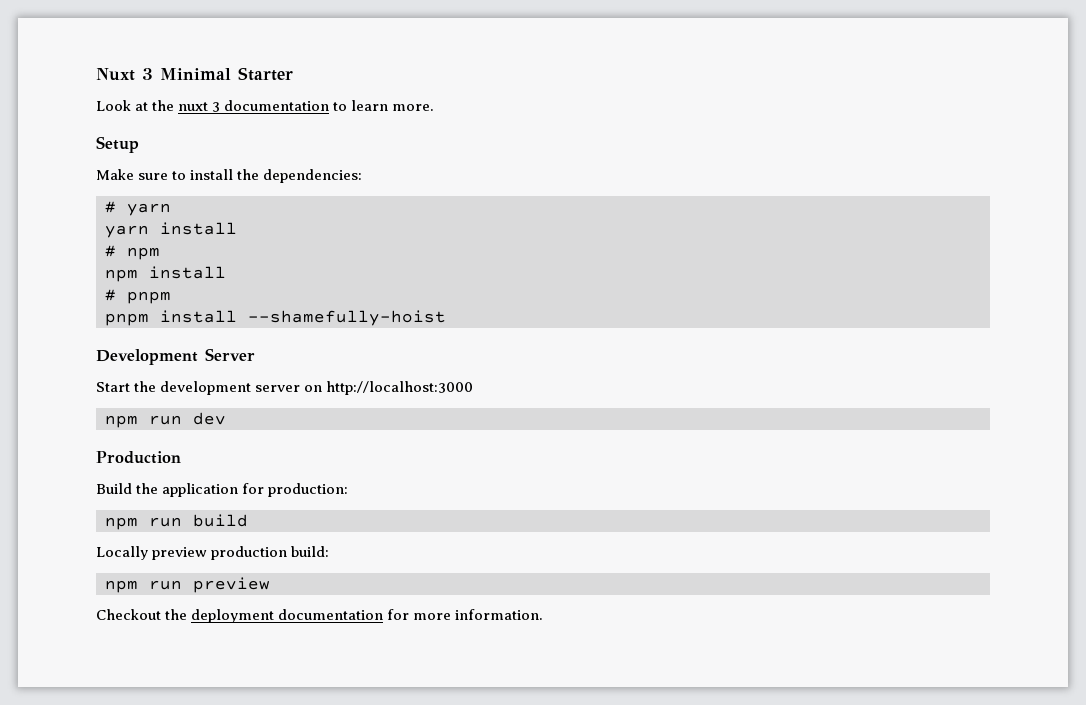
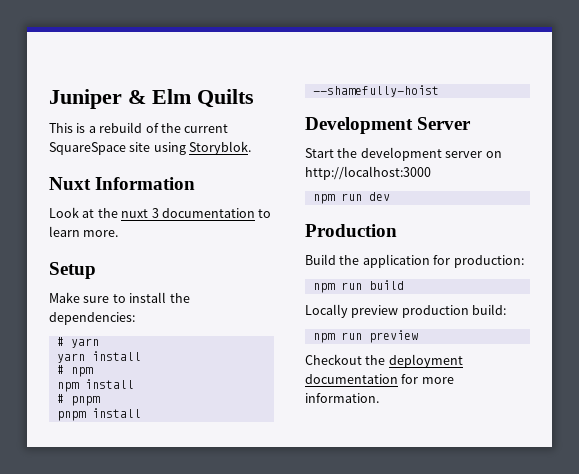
- Nuxt 3 Minimal Starter
+ Juniper & Elm Quilts
+ This is a rebuild of the current SquareSpace site using Storyblok.
+ Nuxt Information

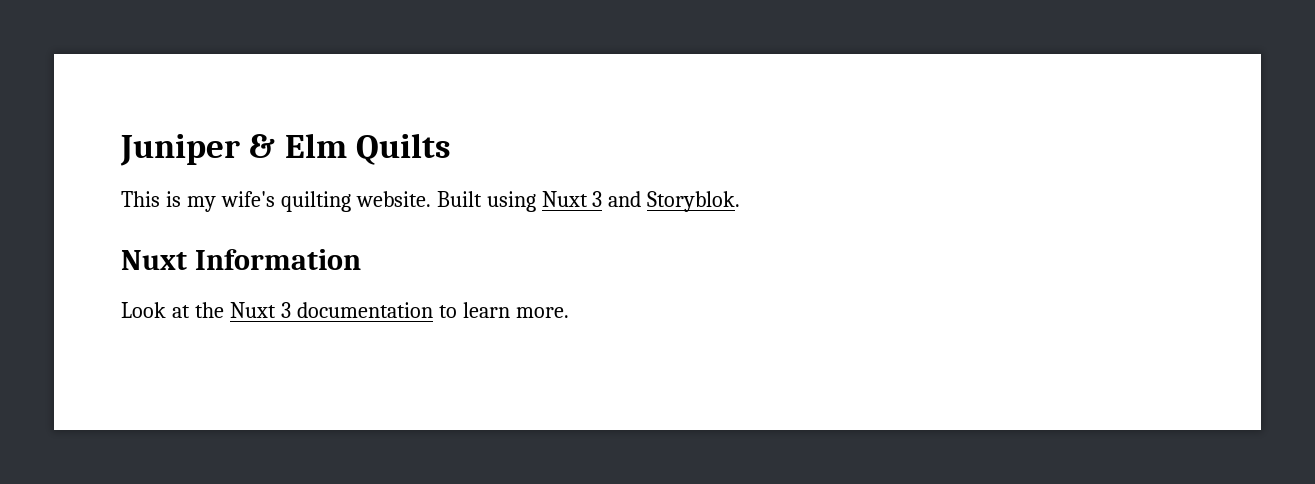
- This is a rebuild of the current SquareSpace site using Storyblok.
+ This is my wife's quilting website. Built using Nuxt 3 and Storyblok.
- Look at the nuxt 3 documentation to learn more.
+ Look at the Nuxt 3 documentation to learn more.
- Setup
- Make sure to install the dependencies:
- # yarn
- yarn install
- # npm
- npm install
- # pnpm
- pnpm install --shamefully-hoist
- Development Server
- Start the development server on http://localhost:3000
- npm run dev
- Production
- Build the application for production:
- npm run build
- Locally preview production build:
- npm run preview
- Checkout the deployment documentation for more information.

